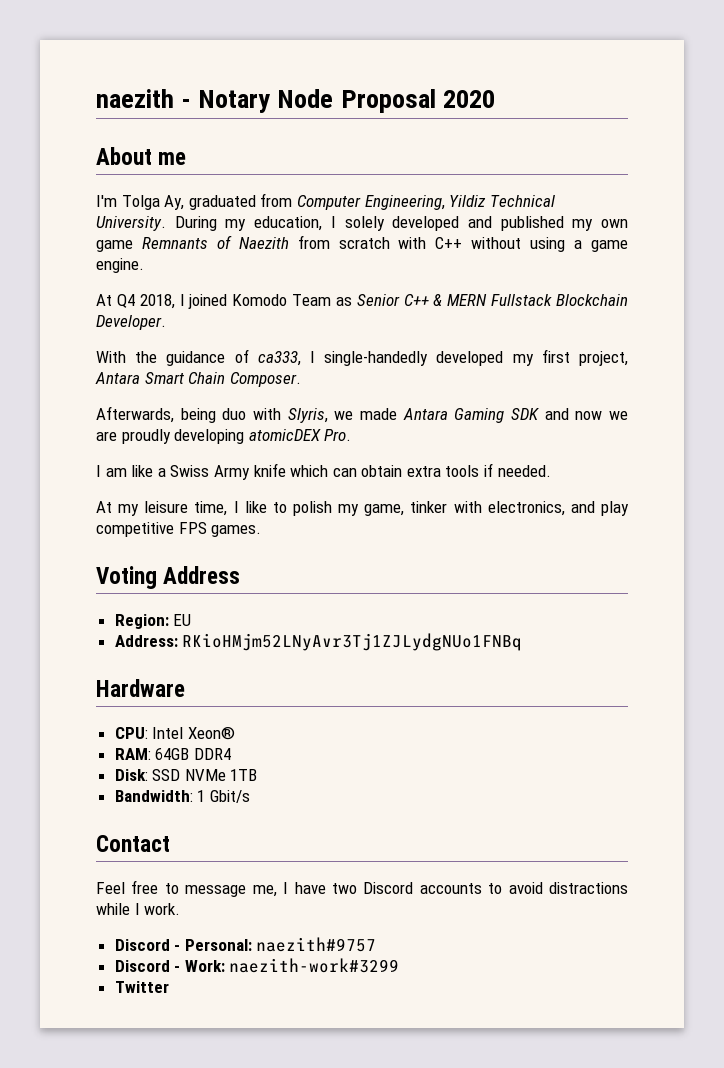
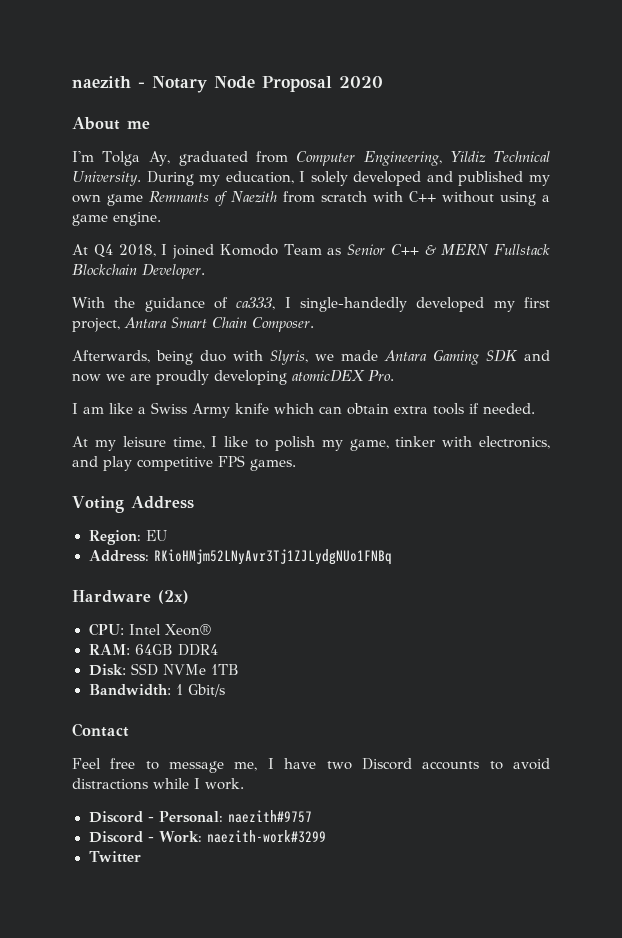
- Hardware
+ Hardware (2x)

